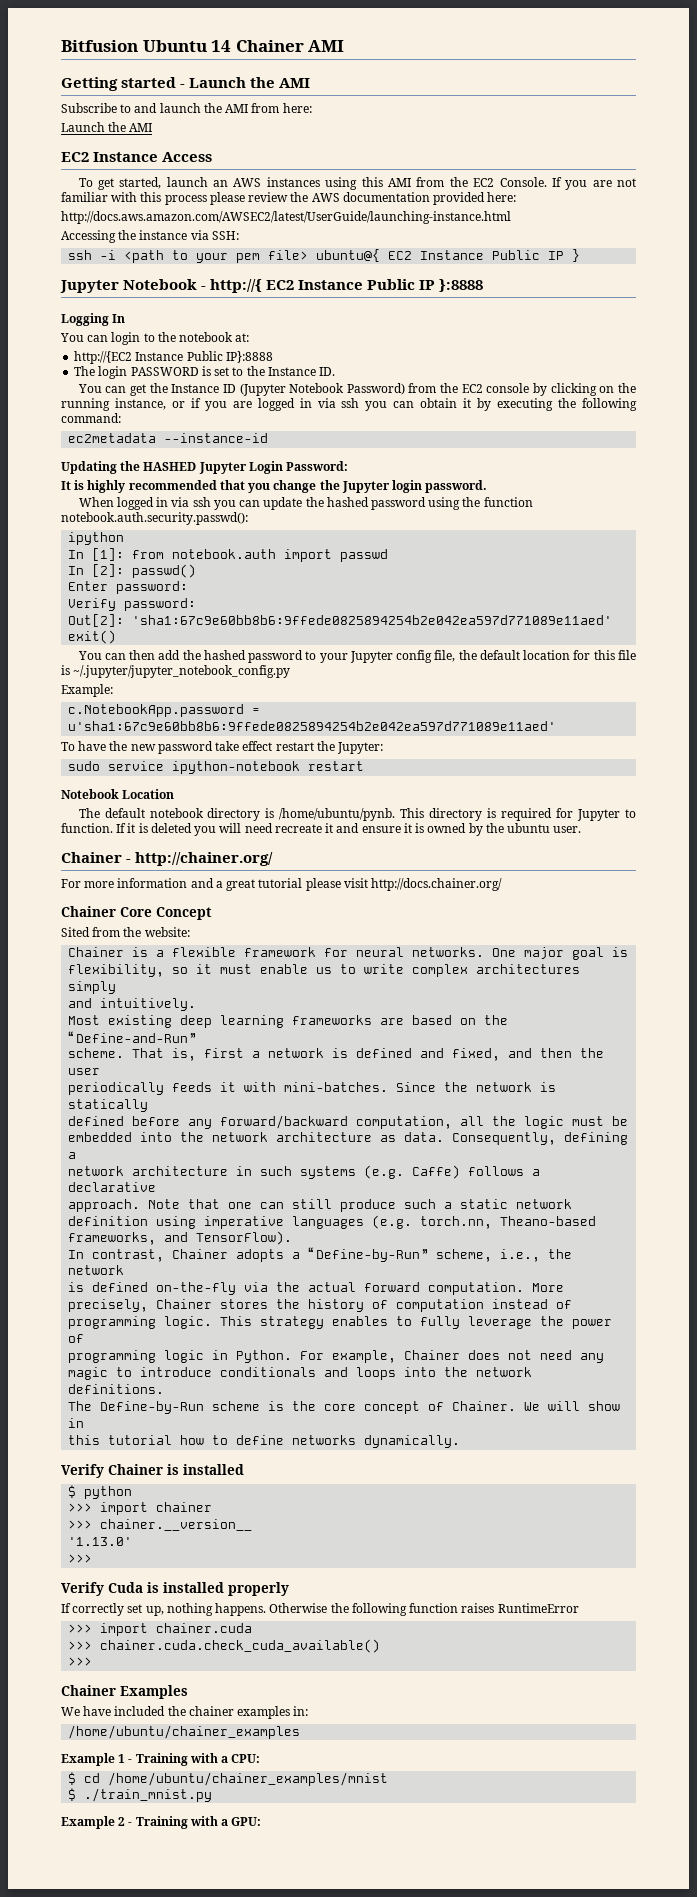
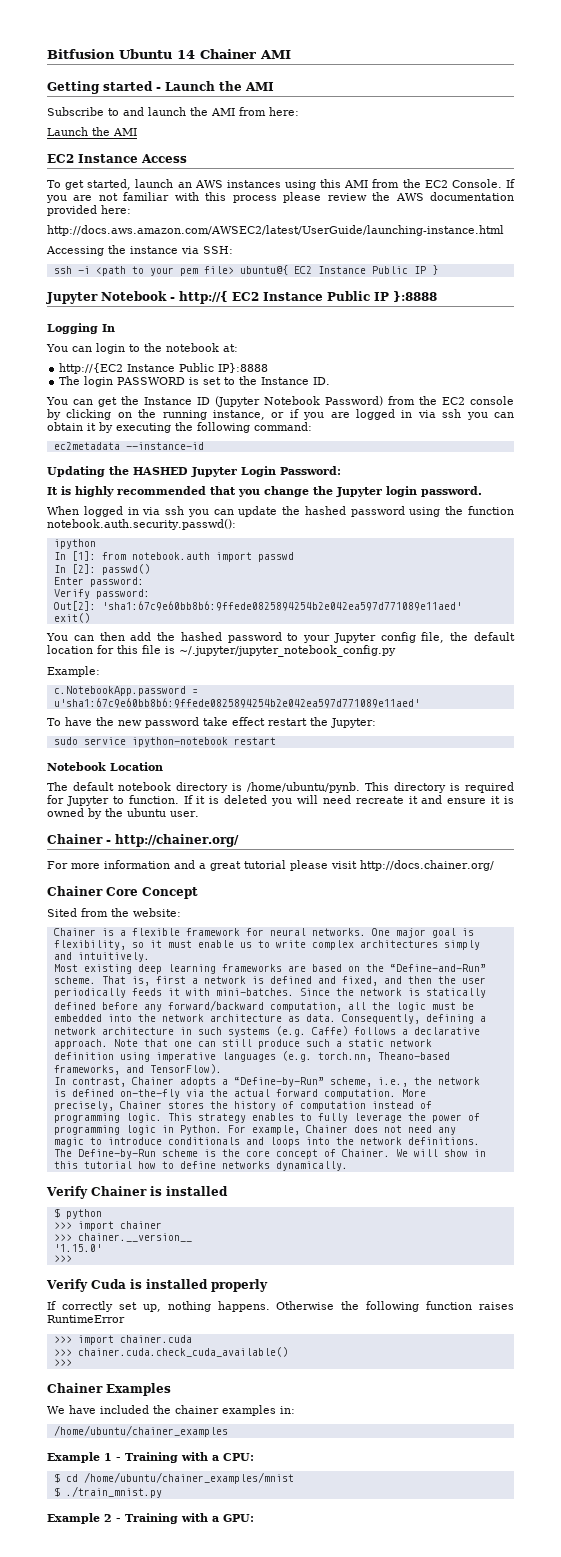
- '1.13.0'
+ '1.15.0'

